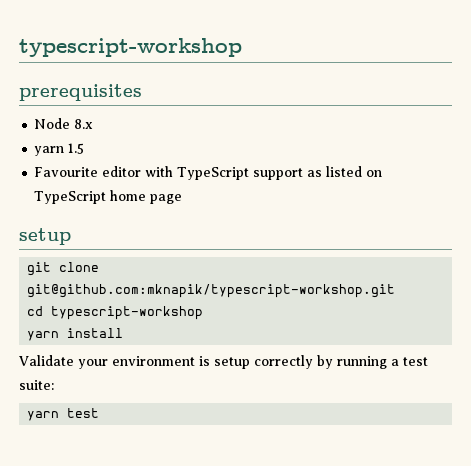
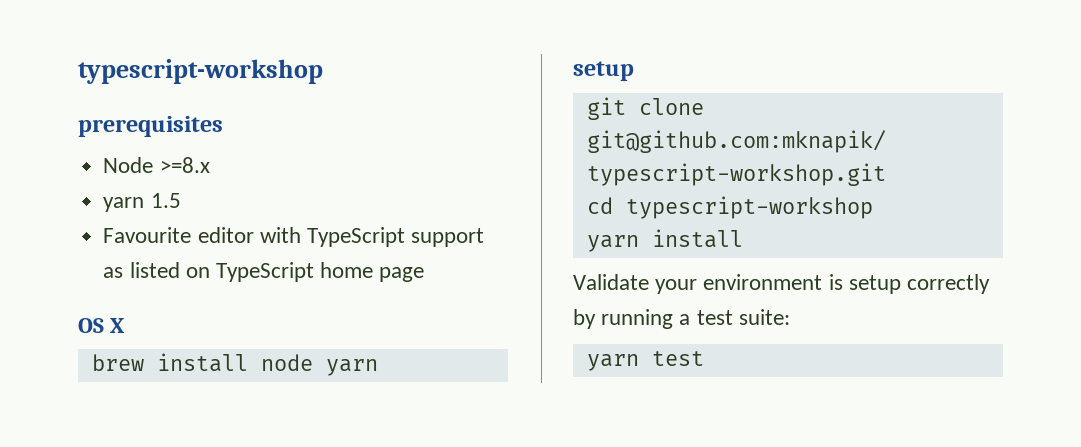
- Node 8.x
+ Node >=8.x
+ OS X
+ brew install node yarn

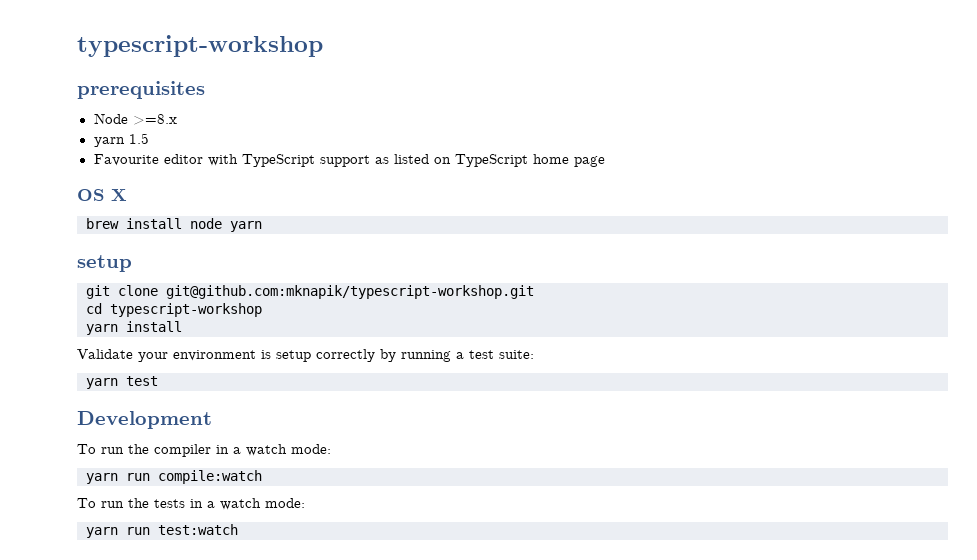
+ Development
+ To run the compiler in a watch mode:
+ yarn run compile:watch
+ To run the tests in a watch mode:
+ yarn run test:watch

